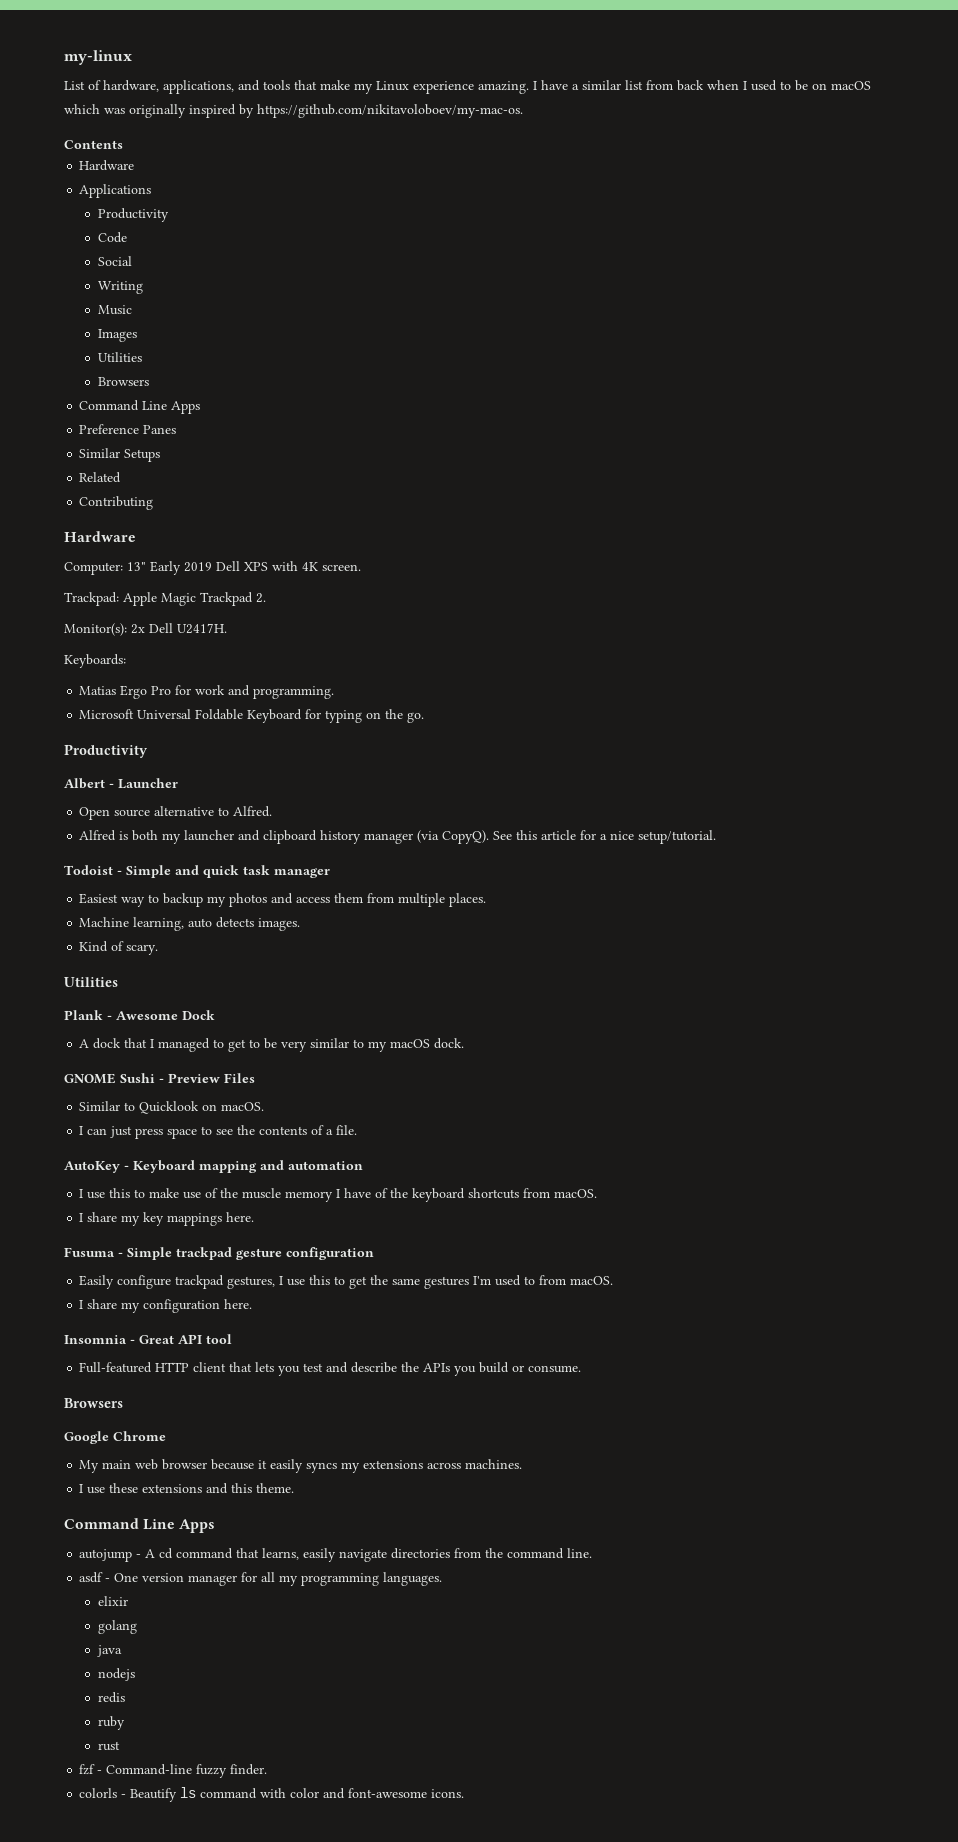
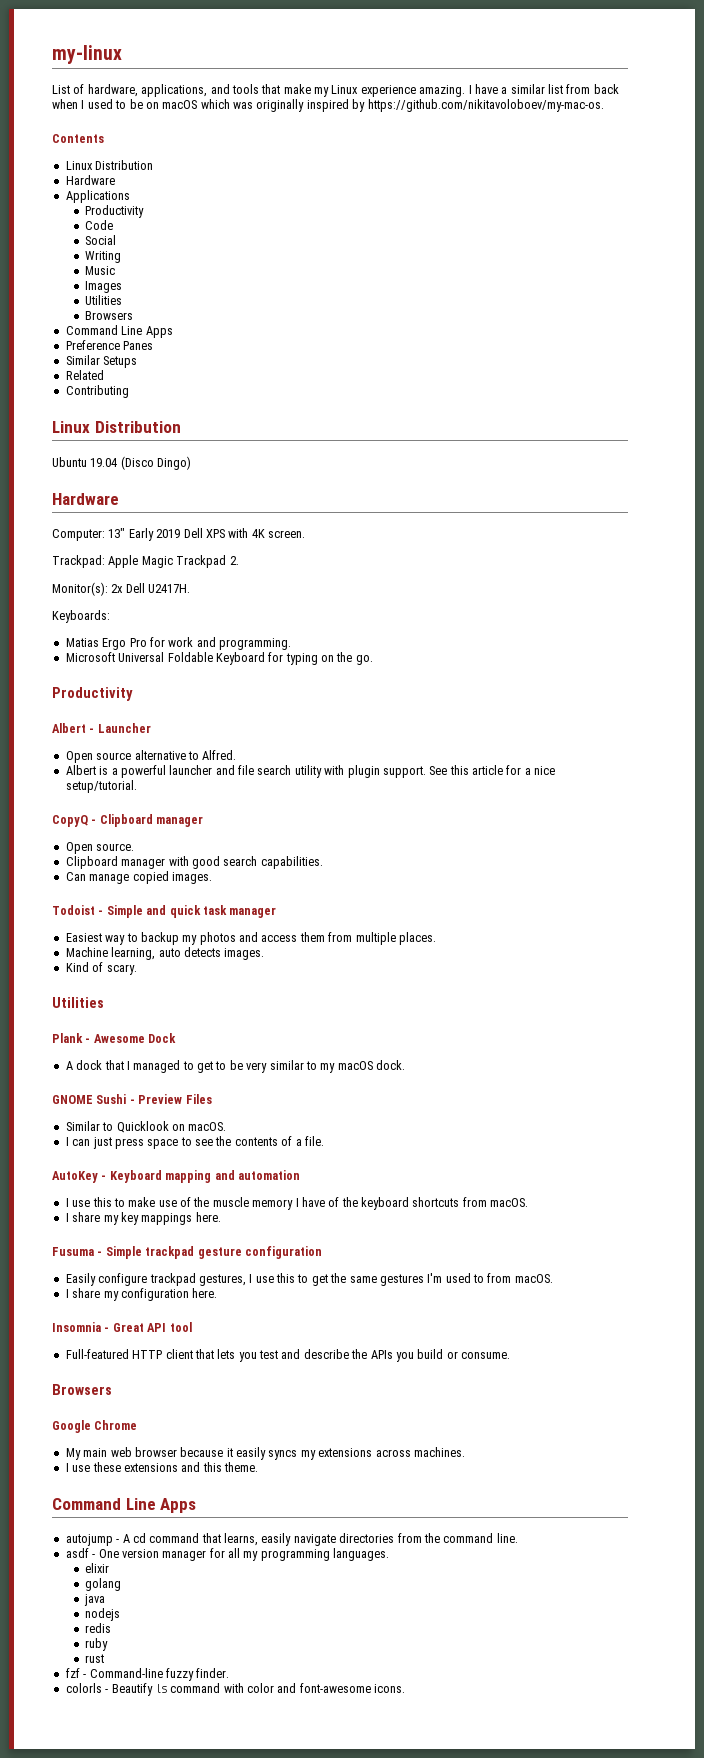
  Contents
+ Linux Distribution
  Contributing
+ Linux Distribution
+ Ubuntu 19.04 (Disco Dingo)
- Alfred is both my launcher and clipboard history manager (via CopyQ).
+ Albert is a powerful launcher and file search utility with plugin support.
+ CopyQ - Clipboard manager
+ Open source.
+ Clipboard manager with good search capabilities.
+ Can manage copied images.

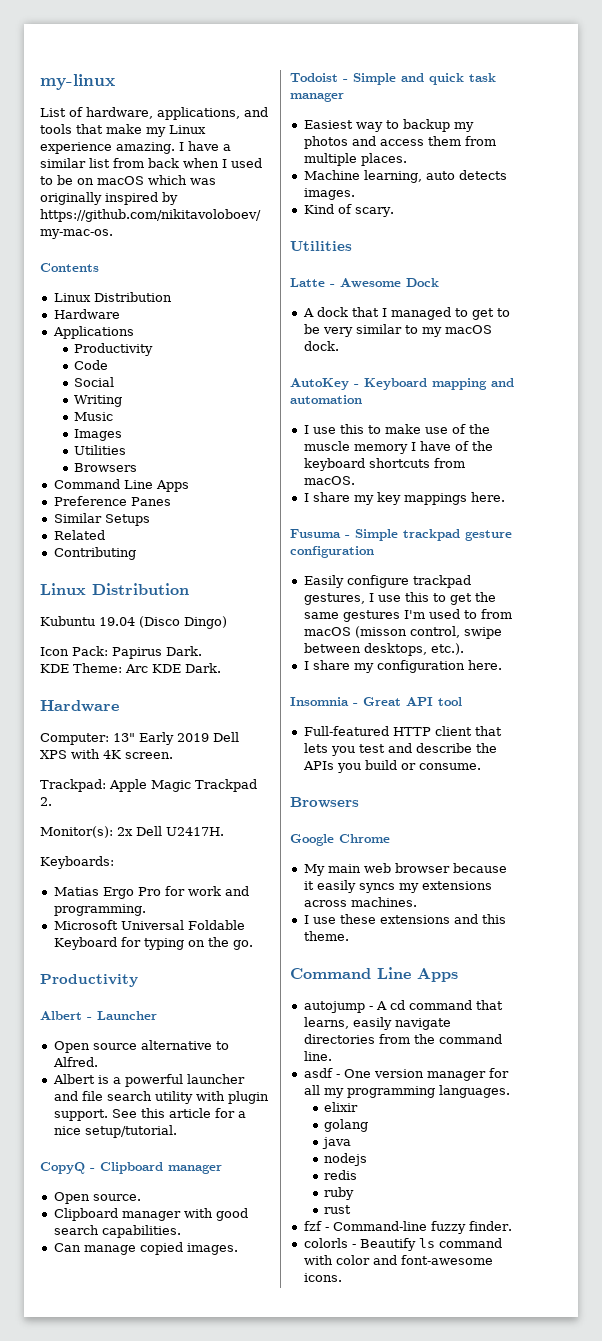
- Ubuntu 19.04 (Disco Dingo)
+ Kubuntu 19.04 (Disco Dingo)
+ Icon Pack: Papirus Dark.
+ KDE Theme: Arc KDE Dark.
- Plank - Awesome Dock
+ Latte - Awesome Dock
- GNOME Sushi - Preview Files
- Similar to Quicklook on macOS.
- I can just press space to see the contents of a file.
- Easily configure trackpad gestures, I use this to get the same gestures I'm used to from macOS.
+ Easily configure trackpad gestures, I use this to get the same gestures I'm used to from macOS (misson control, swipe between desktops, etc.).

